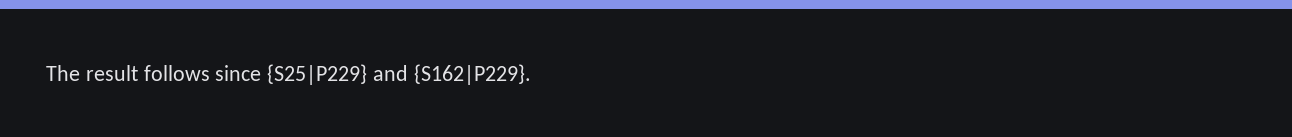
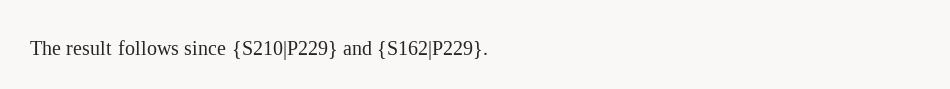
- The result follows since {S25|P229} and {S162|P229}.
+ The result follows since {S210|P229} and {S162|P229}.

